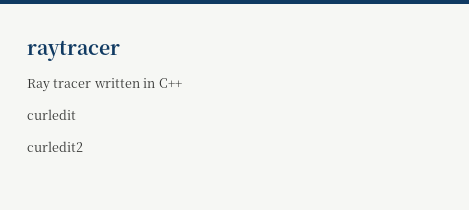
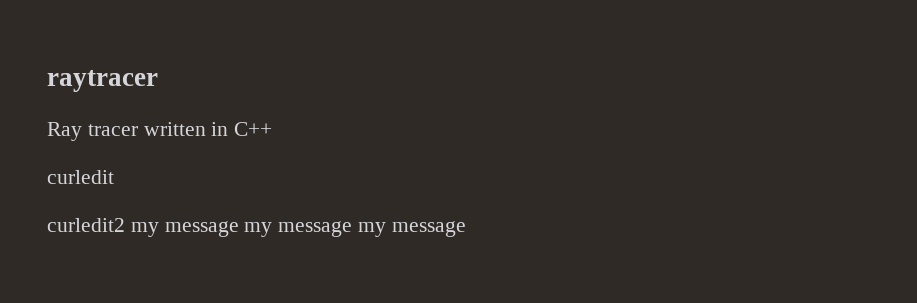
- curledit2
+ curledit2 my message my message my message

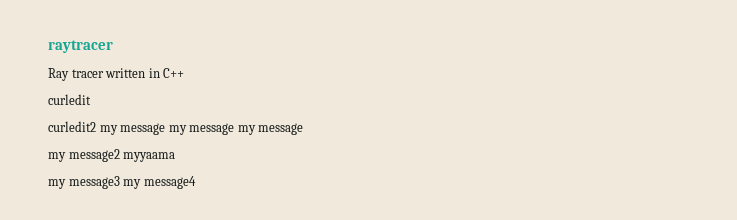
+ my message2 myyaama
+ my message3 my message4

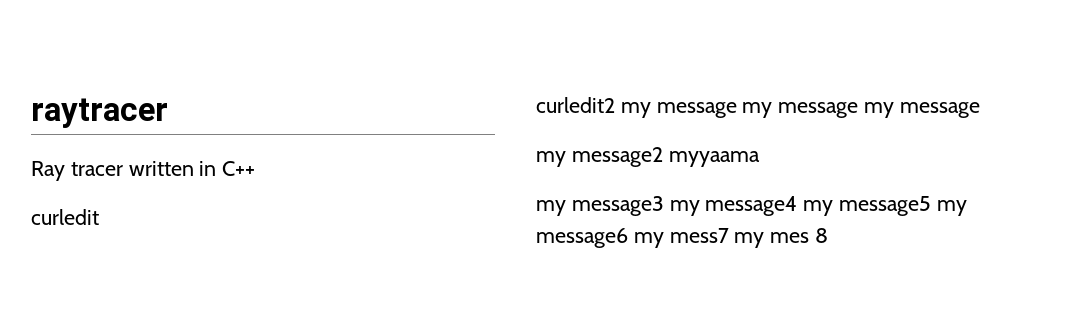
- my message3 my message4
+ my message3 my message4 my message5 my message6 my mess7 my mes 8

